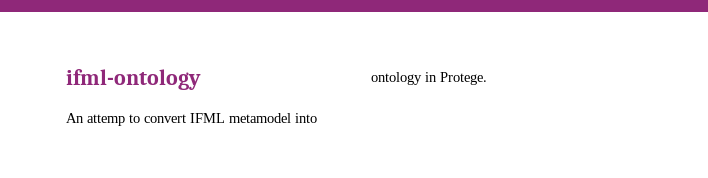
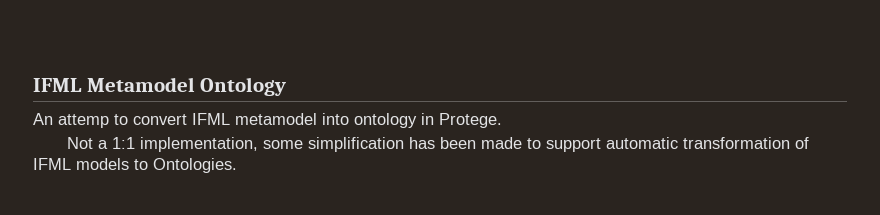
- ifml-ontology
+ IFML Metamodel Ontology
+ Not a 1:1 implementation, some simplification has been made to support automatic transformation of IFML models to Ontologies.

